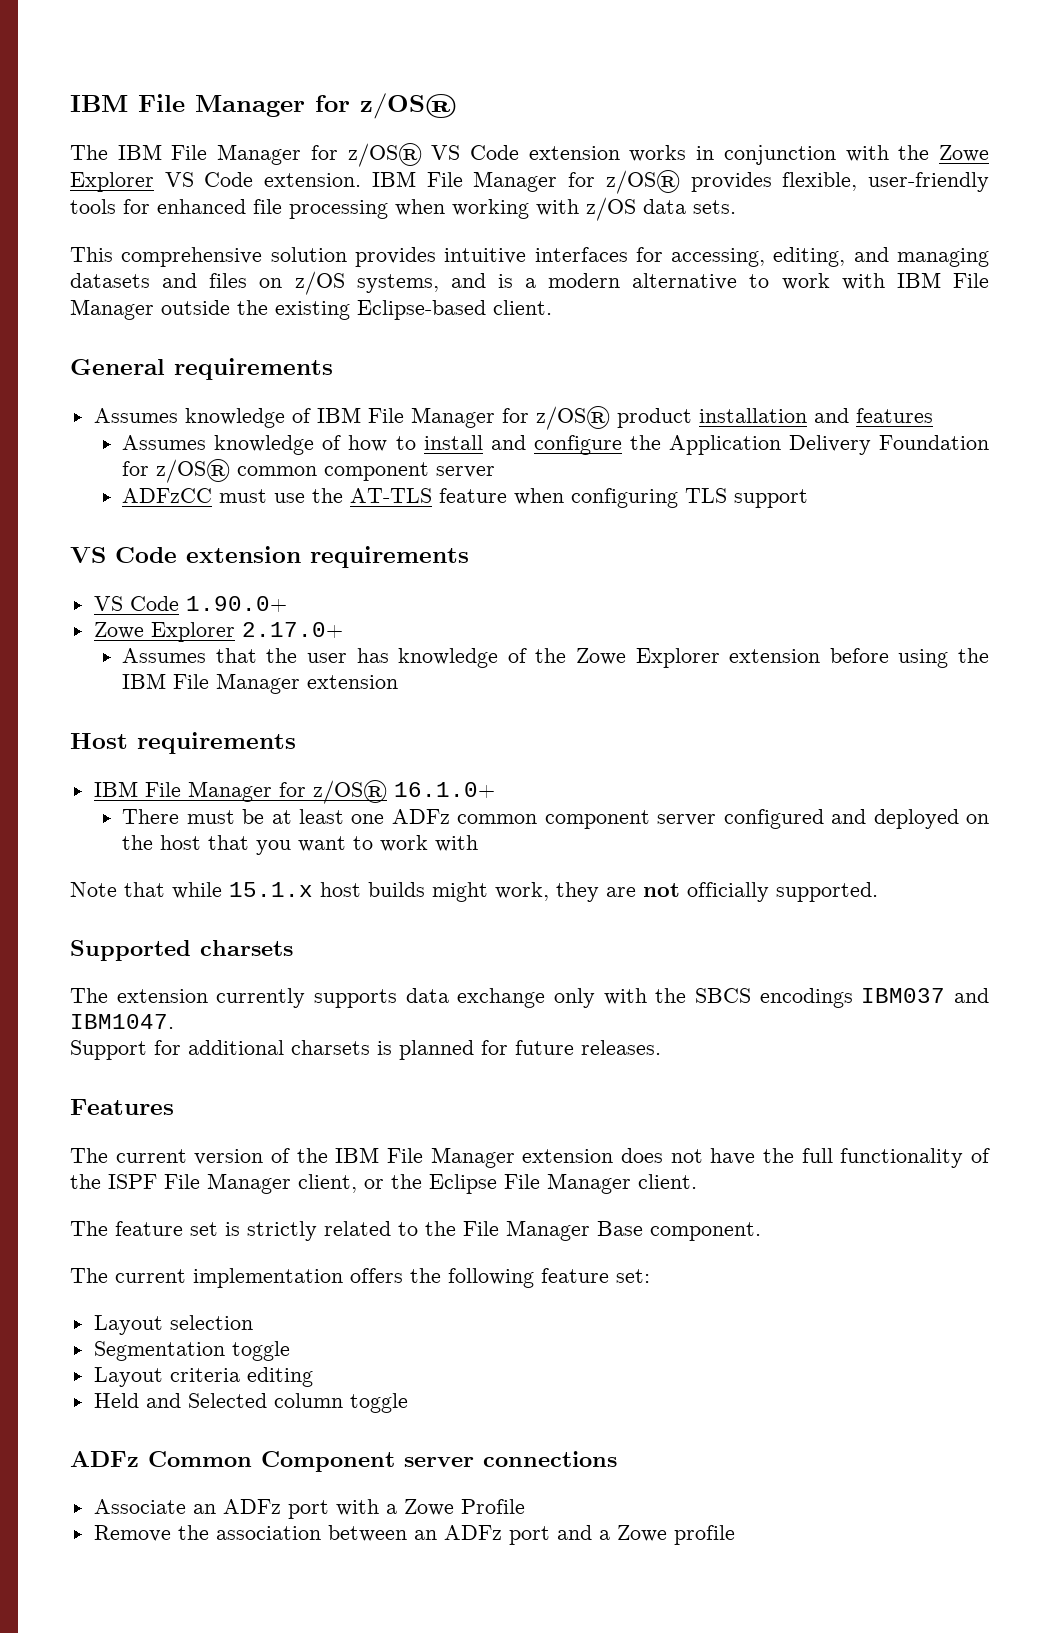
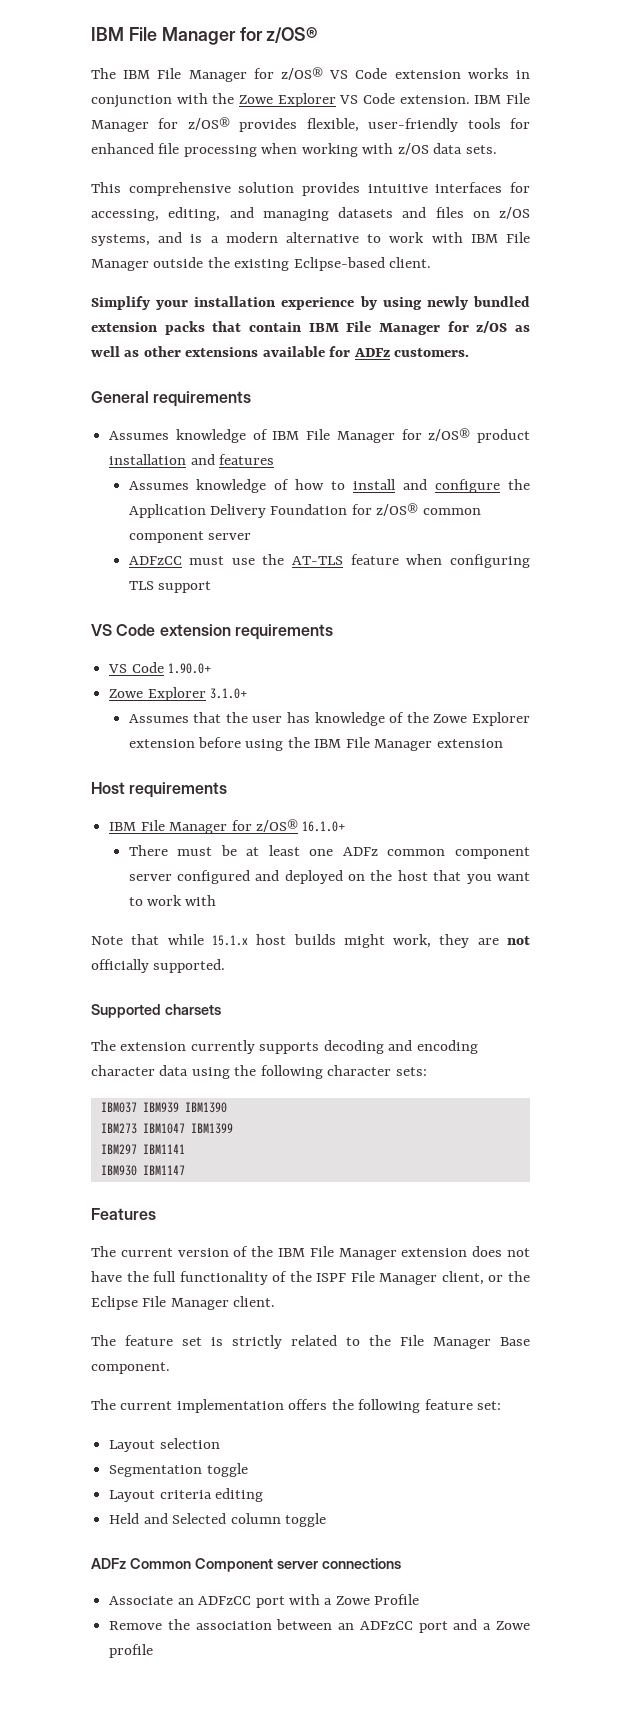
+ Simplify your installation experience by using newly bundled extension packs that contain IBM File Manager for z/OS as well as other extensions available for ADFz customers.
- Zowe Explorer 2.17.0+
+ Zowe Explorer 3.1.0+
- The extension currently supports data exchange only with the SBCS encodings IBM037 and IBM1047.
- Support for additional charsets is planned for future releases.
+ The extension currently supports decoding and encoding character data using the following character sets:
+ IBM037 IBM939 IBM1390
+ IBM273 IBM1047 IBM1399
+ IBM297 IBM1141
+ IBM930 IBM1147
- Associate an ADFz port with a Zowe Profile
+ Associate an ADFzCC port with a Zowe Profile
- Remove the association between an ADFz port and a Zowe profile
+ Remove the association between an ADFzCC port and a Zowe profile

